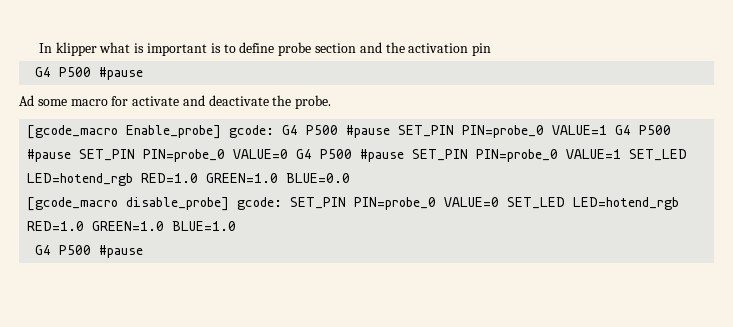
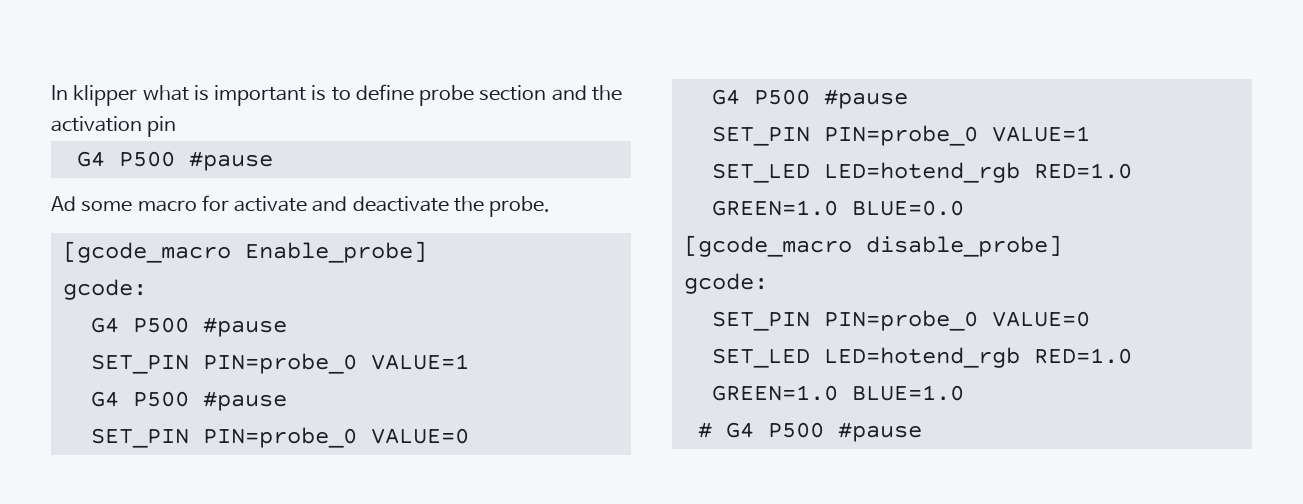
- [gcode_macro Enable_probe] gcode: G4 P500 #pause SET_PIN PIN=probe_0 VALUE=1 G4 P500 #pause SET_PIN PIN=probe_0 VALUE=0 G4 P500 #pause SET_PIN PIN=probe_0 VALUE=1 SET_LED LED=hotend_rgb RED=1.0 GREEN=1.0 BLUE=0.0
+ [gcode_macro Enable_probe]
+ gcode:
+ G4 P500 #pause
+ SET_PIN PIN=probe_0 VALUE=1
+ G4 P500 #pause
+ SET_PIN PIN=probe_0 VALUE=0
+ G4 P500 #pause
+ SET_PIN PIN=probe_0 VALUE=1
+ SET_LED LED=hotend_rgb RED=1.0 GREEN=1.0 BLUE=0.0
- [gcode_macro disable_probe] gcode: SET_PIN PIN=probe_0 VALUE=0 SET_LED LED=hotend_rgb RED=1.0 GREEN=1.0 BLUE=1.0
- G4 P500 #pause
+ [gcode_macro disable_probe]
+ gcode:
+ SET_PIN PIN=probe_0 VALUE=0
+ SET_LED LED=hotend_rgb RED=1.0 GREEN=1.0 BLUE=1.0
+ # G4 P500 #pause

